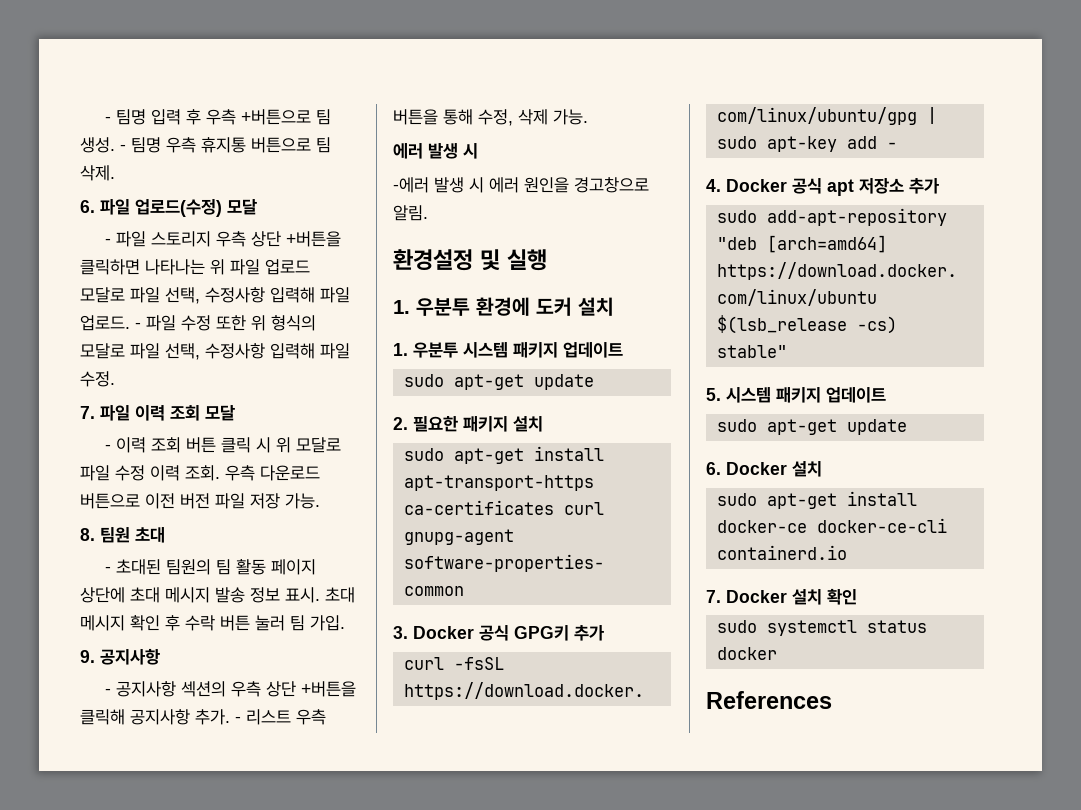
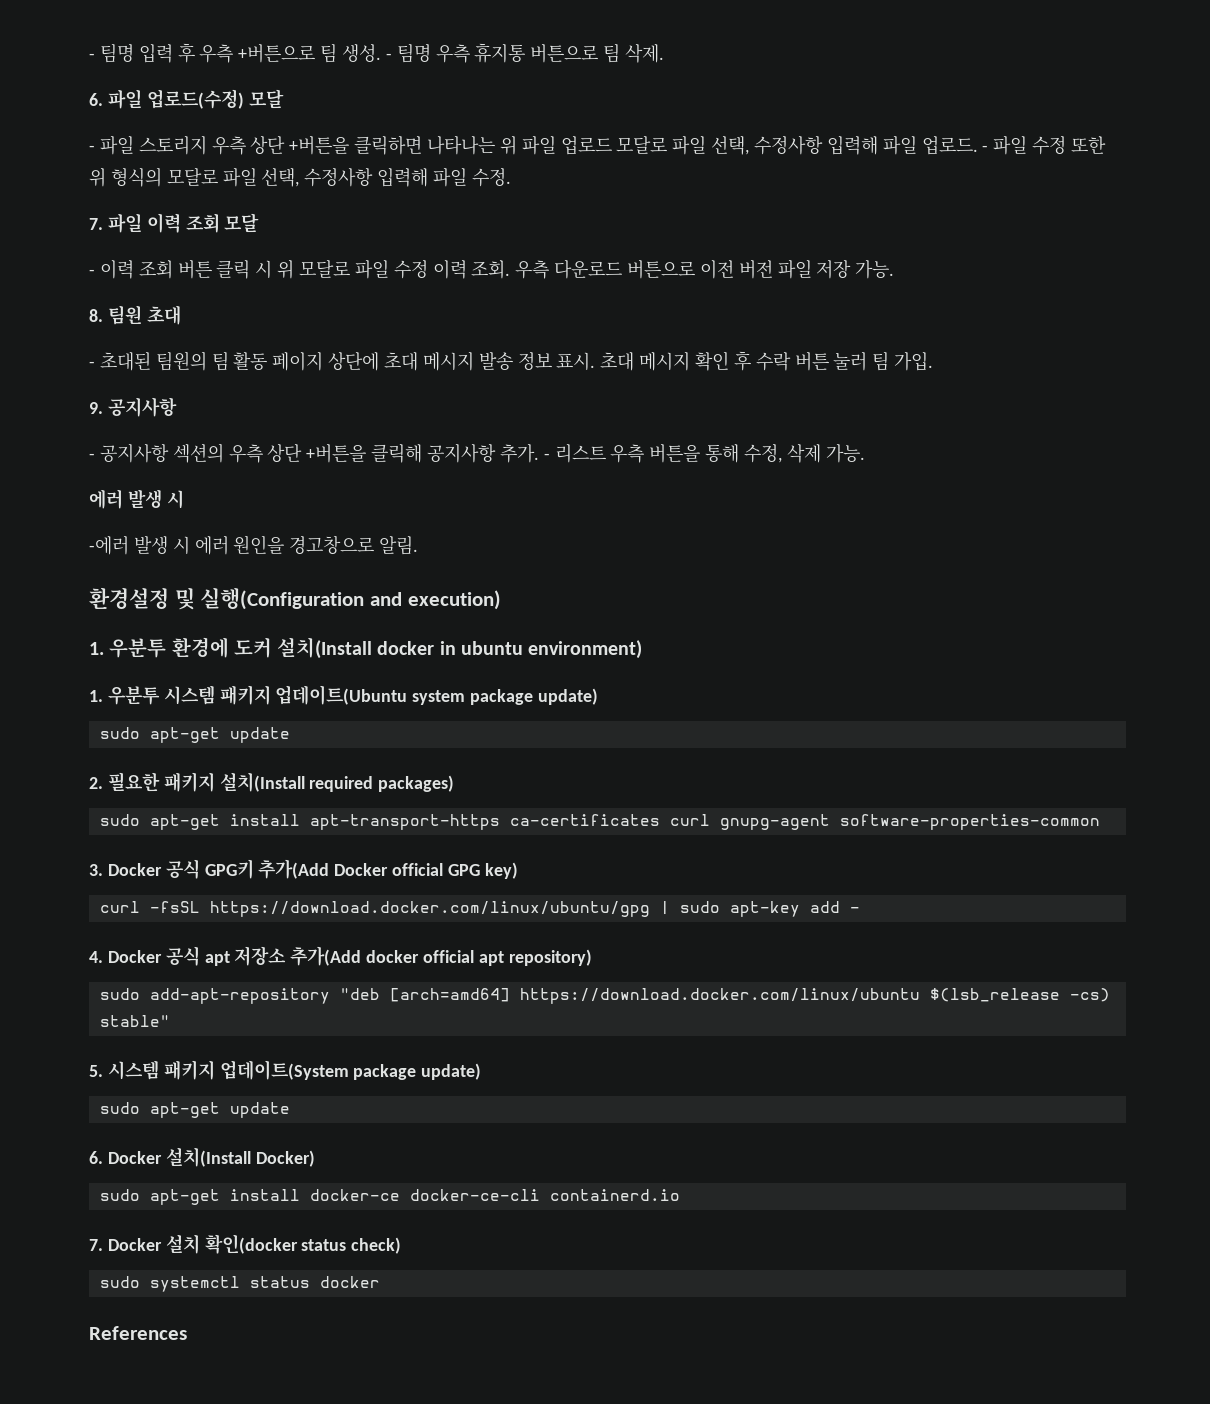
- 환경설정 및 실행
+ 환경설정 및 실행(Configuration and execution)
- 1. 우분투 환경에 도커 설치
+ 1. 우분투 환경에 도커 설치(Install docker in ubuntu environment)
- 1. 우분투 시스템 패키지 업데이트
+ 1. 우분투 시스템 패키지 업데이트(Ubuntu system package update)
- 2. 필요한 패키지 설치
+ 2. 필요한 패키지 설치(Install required packages)
- 3. Docker 공식 GPG키 추가
+ 3. Docker 공식 GPG키 추가(Add Docker official GPG key)
- 4. Docker 공식 apt 저장소 추가
+ 4. Docker 공식 apt 저장소 추가(Add docker official apt repository)
- 5. 시스템 패키지 업데이트
+ 5. 시스템 패키지 업데이트(System package update)
- 6. Docker 설치
+ 6. Docker 설치(Install Docker)
- 7. Docker 설치 확인
+ 7. Docker 설치 확인(docker status check)

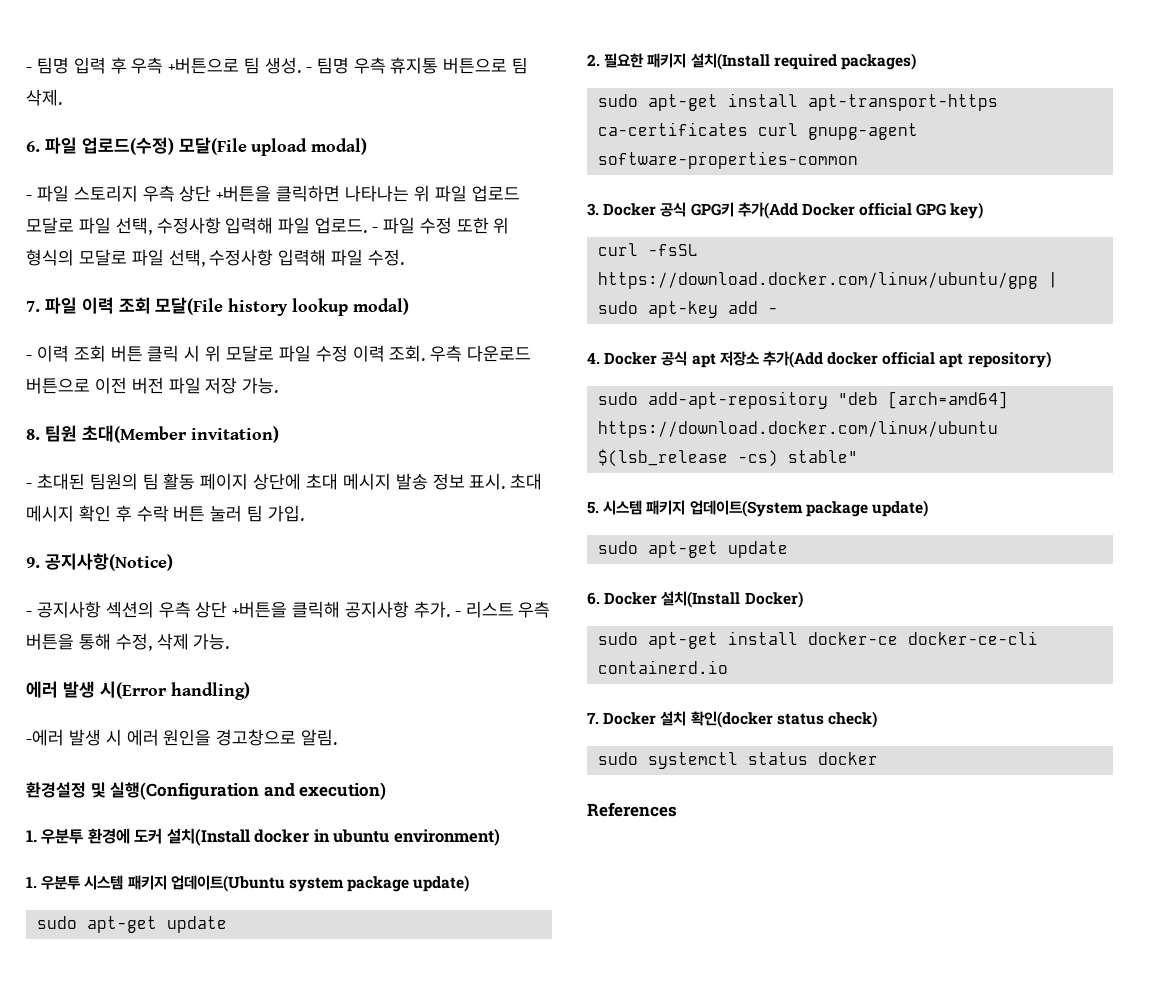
- 6. 파일 업로드(수정) 모달
+ 6. 파일 업로드(수정) 모달(File upload modal)
- 7. 파일 이력 조회 모달
+ 7. 파일 이력 조회 모달(File history lookup modal)
- 8. 팀원 초대
+ 8. 팀원 초대(Member invitation)
- 9. 공지사항
+ 9. 공지사항(Notice)
- 에러 발생 시
+ 에러 발생 시(Error handling)

